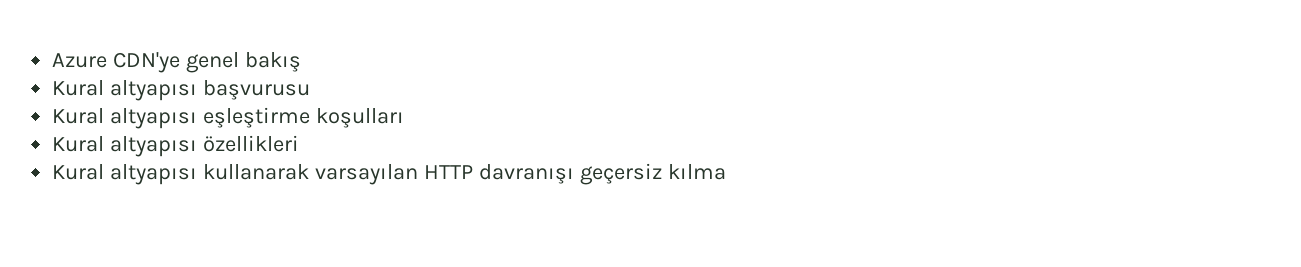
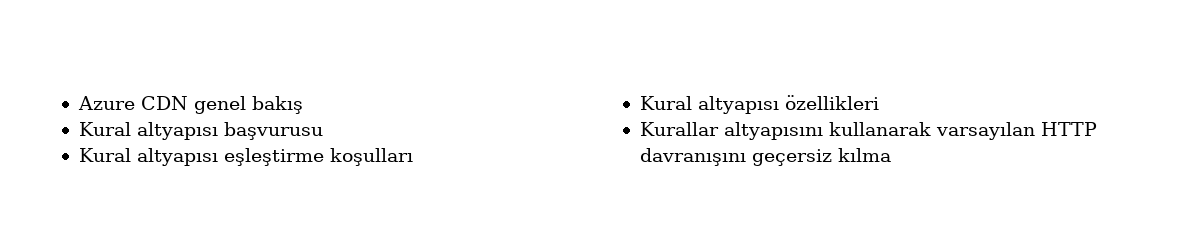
- Azure CDN'ye genel bakış
+ Azure CDN genel bakış
- Kural altyapısı kullanarak varsayılan HTTP davranışı geçersiz kılma
+ Kurallar altyapısını kullanarak varsayılan HTTP davranışını geçersiz kılma

